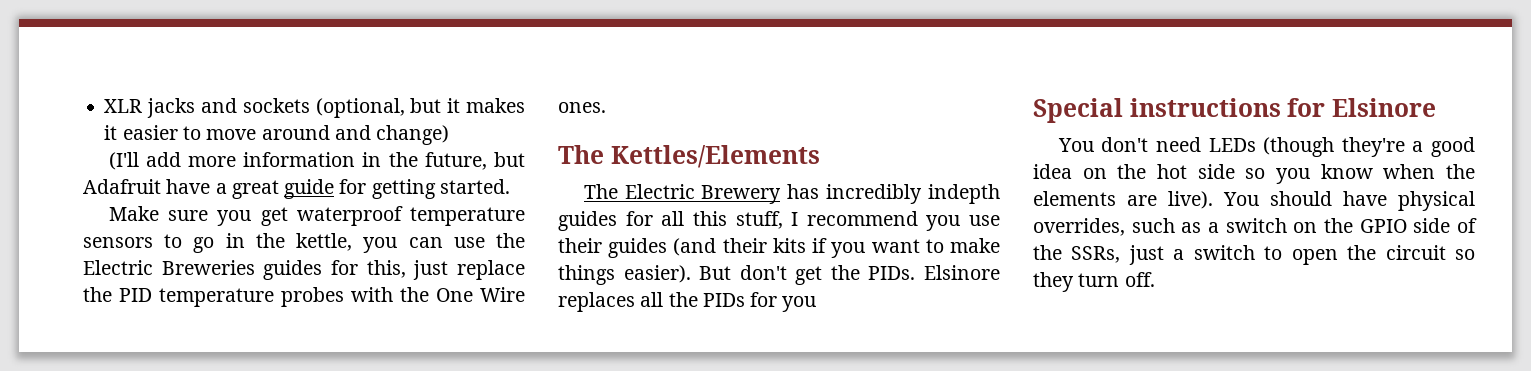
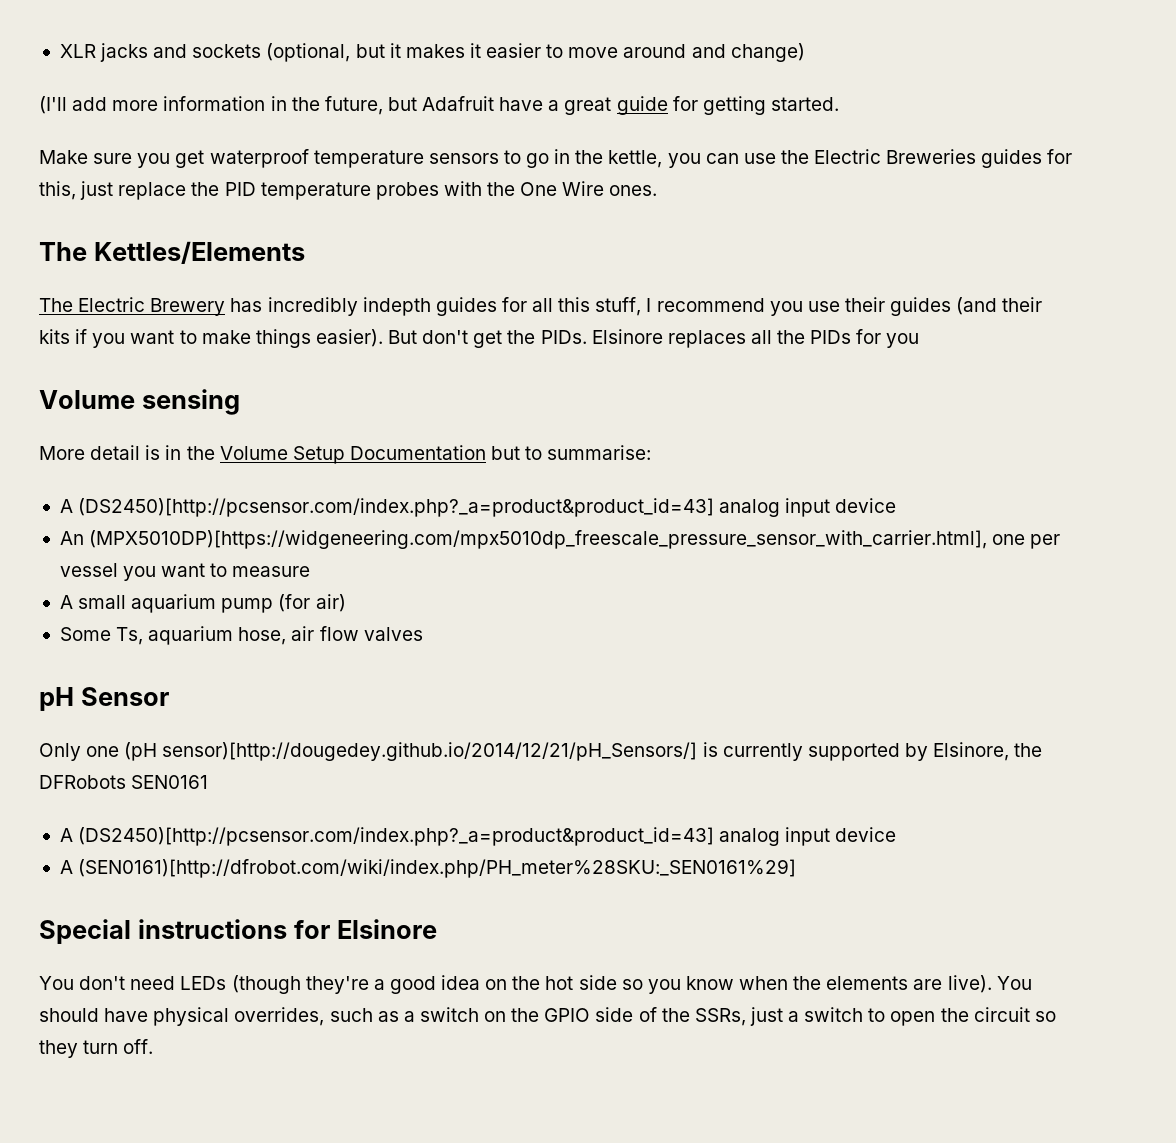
+ Volume sensing
+ More detail is in the Volume Setup Documentation but to summarise:
+ A (DS2450)[http://pcsensor.com/index.php?_a=product&product_id=43] analog input device
+ An (MPX5010DP)[https://widgeneering.com/mpx5010dp_freescale_pressure_sensor_with_carrier.html], one per vessel you want to measure
+ A small aquarium pump (for air)
+ Some Ts, aquarium hose, air flow valves
+ pH Sensor
+ Only one (pH sensor)[http://dougedey.github.io/2014/12/21/pH_Sensors/] is currently supported by Elsinore, the DFRobots SEN0161
+ A (DS2450)[http://pcsensor.com/index.php?_a=product&product_id=43] analog input device
+ A (SEN0161)[http://dfrobot.com/wiki/index.php/PH_meter%28SKU:_SEN0161%29]

